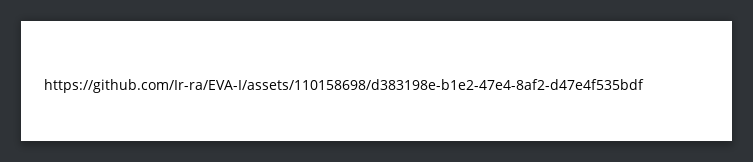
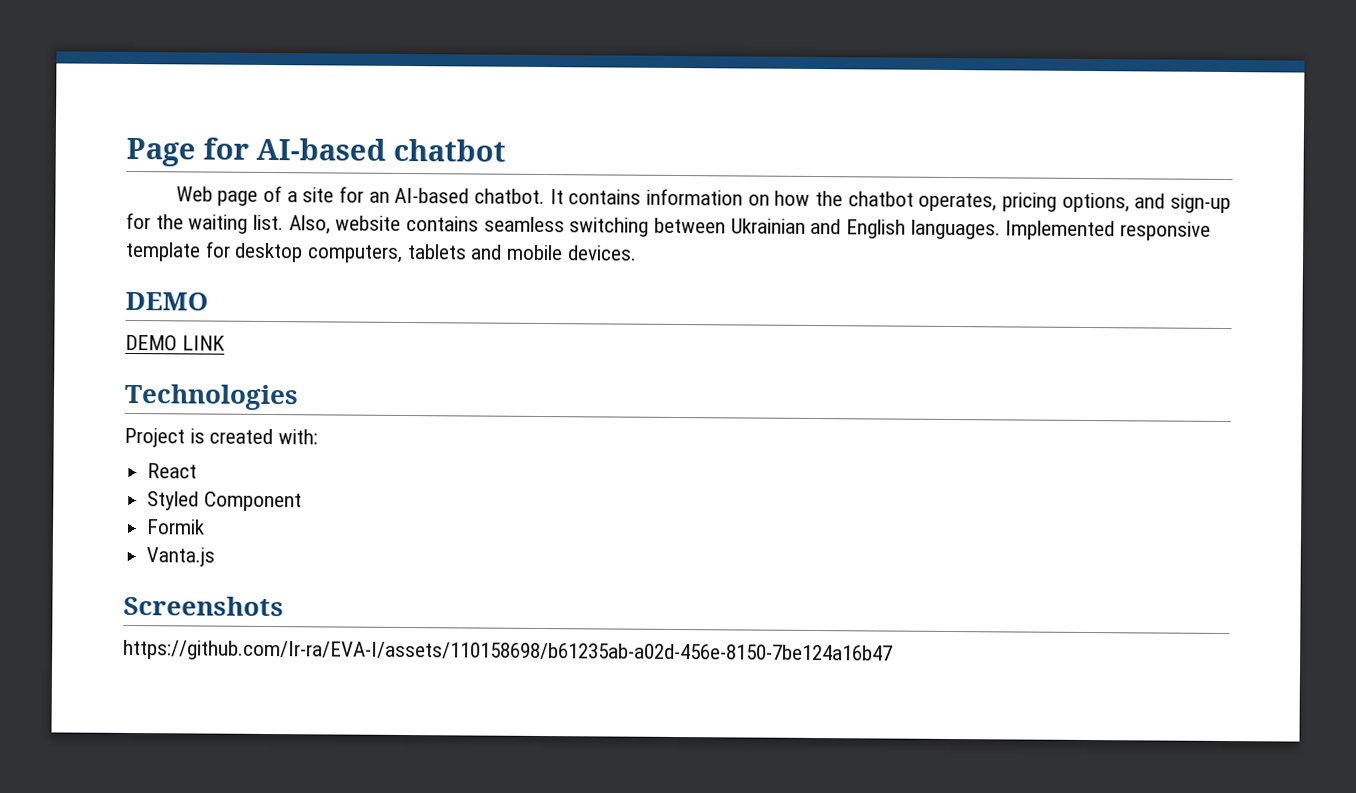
- https://github.com/Ir-ra/EVA-I/assets/110158698/d383198e-b1e2-47e4-8af2-d47e4f535bdf
+ Page for AI-based chatbot
+ Web page of a site for an AI-based chatbot. It contains information on how the chatbot operates, pricing options, and sign-up for the waiting list. Also, website contains seamless switching between Ukrainian and English languages. Implemented responsive template for desktop computers, tablets and mobile devices.
+ DEMO
+ DEMO LINK
+ Technologies
+ Project is created with:
+ React
+ Styled Component
+ Formik
+ Vanta.js
+ Screenshots
+ https://github.com/Ir-ra/EVA-I/assets/110158698/b61235ab-a02d-456e-8150-7be124a16b47

